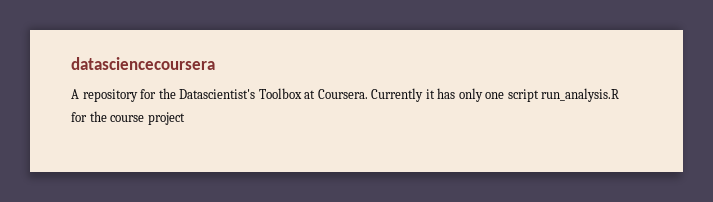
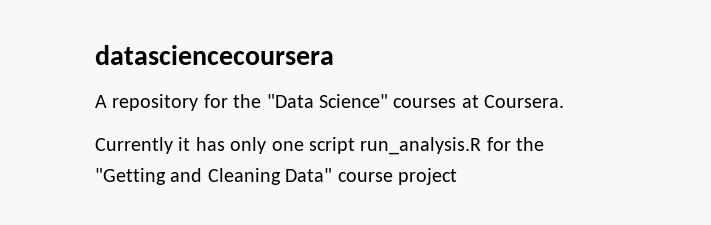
- A repository for the Datascientist's Toolbox at Coursera. Currently it has only one script run_analysis.R for the course project
+ A repository for the "Data Science" courses at Coursera.
+ Currently it has only one script run_analysis.R for the "Getting and Cleaning Data" course project

